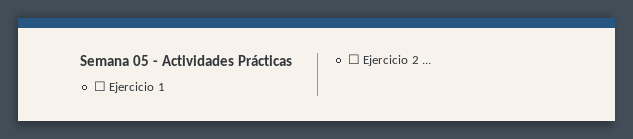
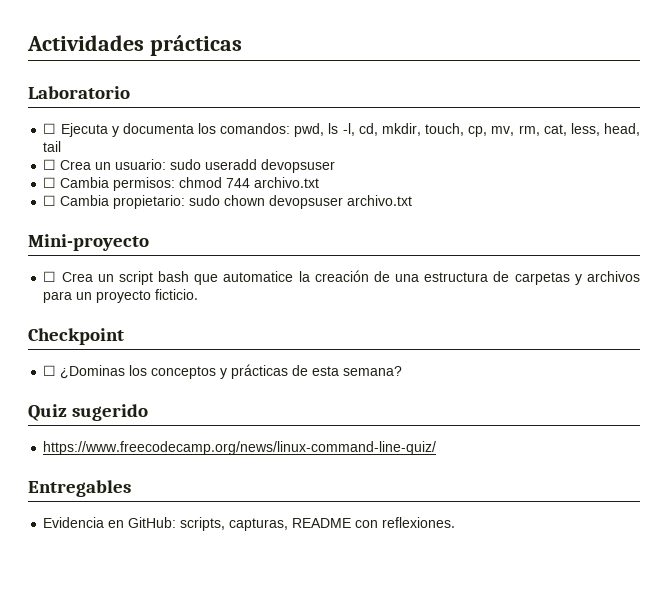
- Semana 05 - Actividades Prácticas
- ☐ Ejercicio 1
- ☐ Ejercicio 2 ...
+ Actividades prácticas
+ Laboratorio
+ ☐ Ejecuta y documenta los comandos: pwd, ls -l, cd, mkdir, touch, cp, mv, rm, cat, less, head, tail
+ ☐ Crea un usuario: sudo useradd devopsuser
+ ☐ Cambia permisos: chmod 744 archivo.txt
+ ☐ Cambia propietario: sudo chown devopsuser archivo.txt
+ Mini-proyecto
+ ☐ Crea un script bash que automatice la creación de una estructura de carpetas y archivos para un proyecto ficticio.
+ Checkpoint
+ ☐ ¿Dominas los conceptos y prácticas de esta semana?
+ Quiz sugerido
+ https://www.freecodecamp.org/news/linux-command-line-quiz/
+ Entregables
+ Evidencia en GitHub: scripts, capturas, README con reflexiones.

